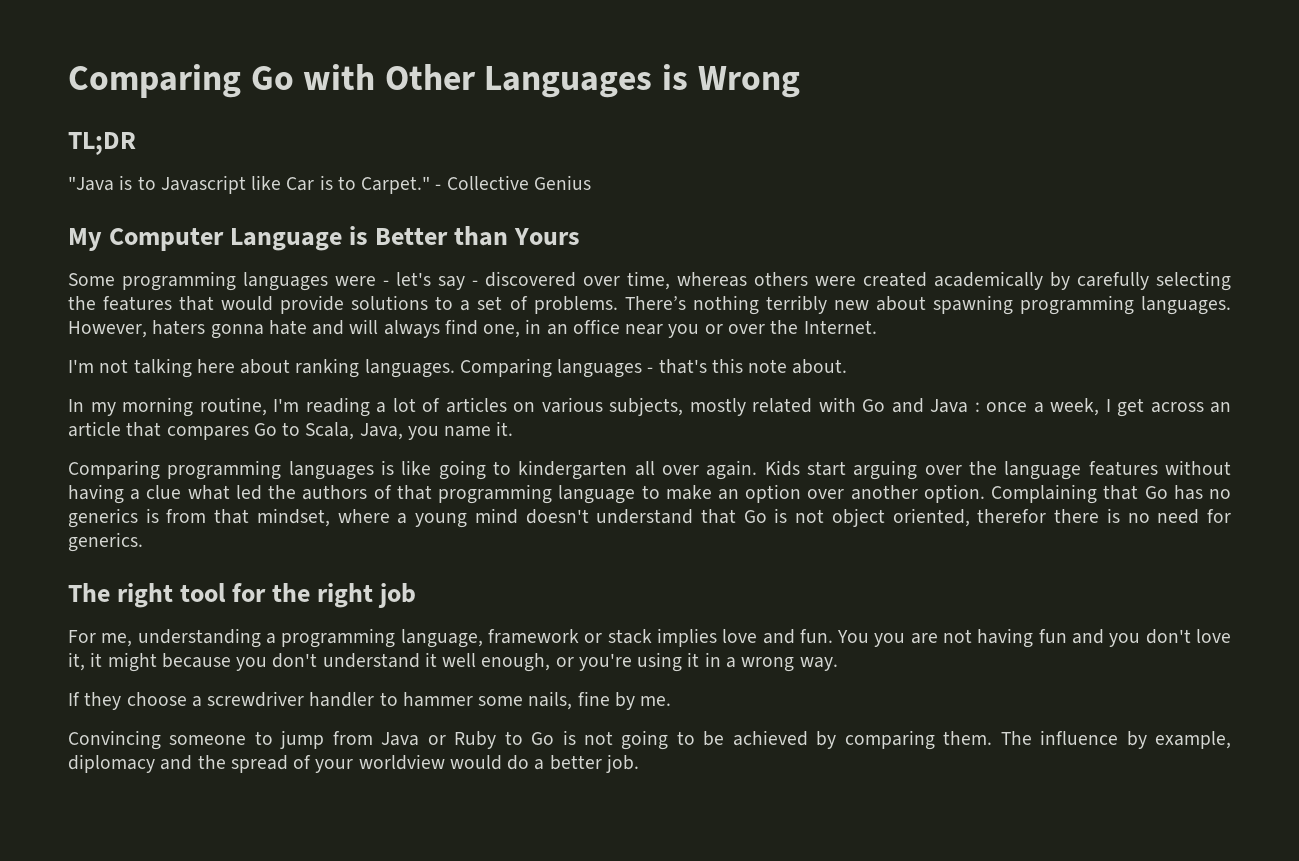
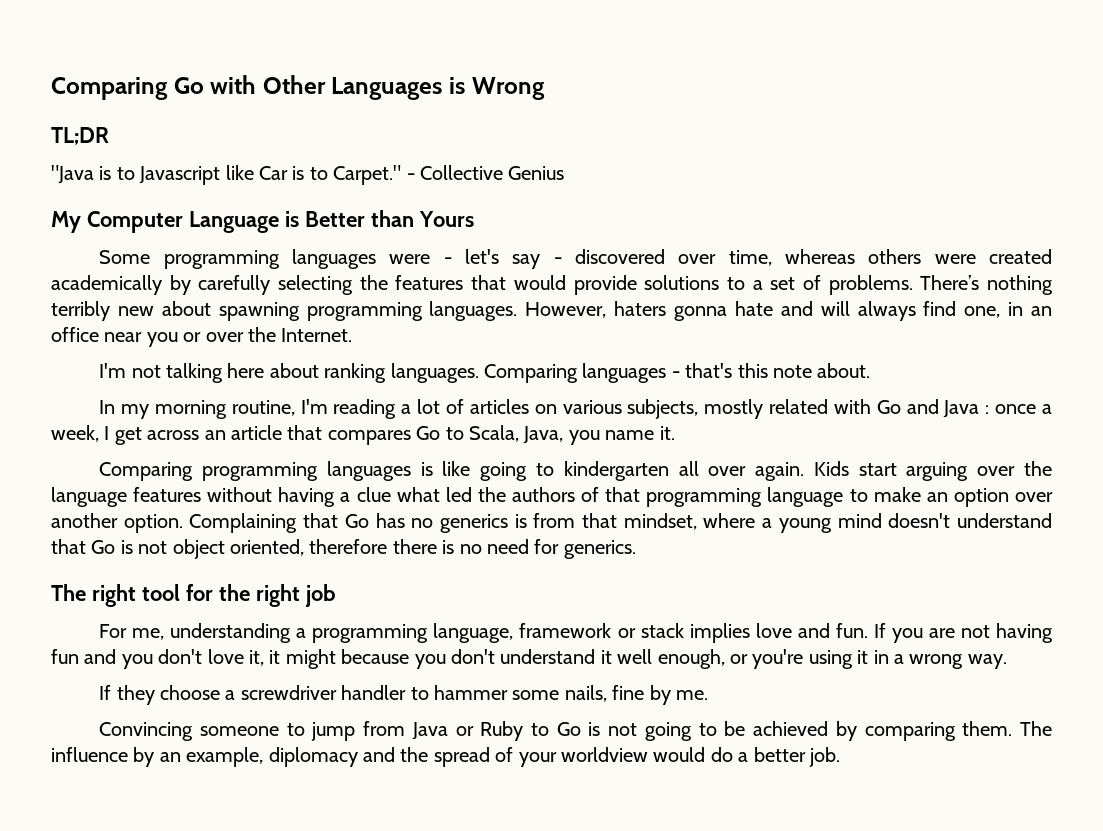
- Complaining that Go has no generics is from that mindset, where a young mind doesn't understand that Go is not object oriented, therefor there is no need for generics.
+ Complaining that Go has no generics is from that mindset, where a young mind doesn't understand that Go is not object oriented, therefore there is no need for generics.
- You you are not having fun and you don't love it, it might because you don't understand it well enough, or you're using it in a wrong way.
+ If you are not having fun and you don't love it, it might because you don't understand it well enough, or you're using it in a wrong way.
- The influence by example, diplomacy and the spread of your worldview would do a better job.
+ The influence by an example, diplomacy and the spread of your worldview would do a better job.

